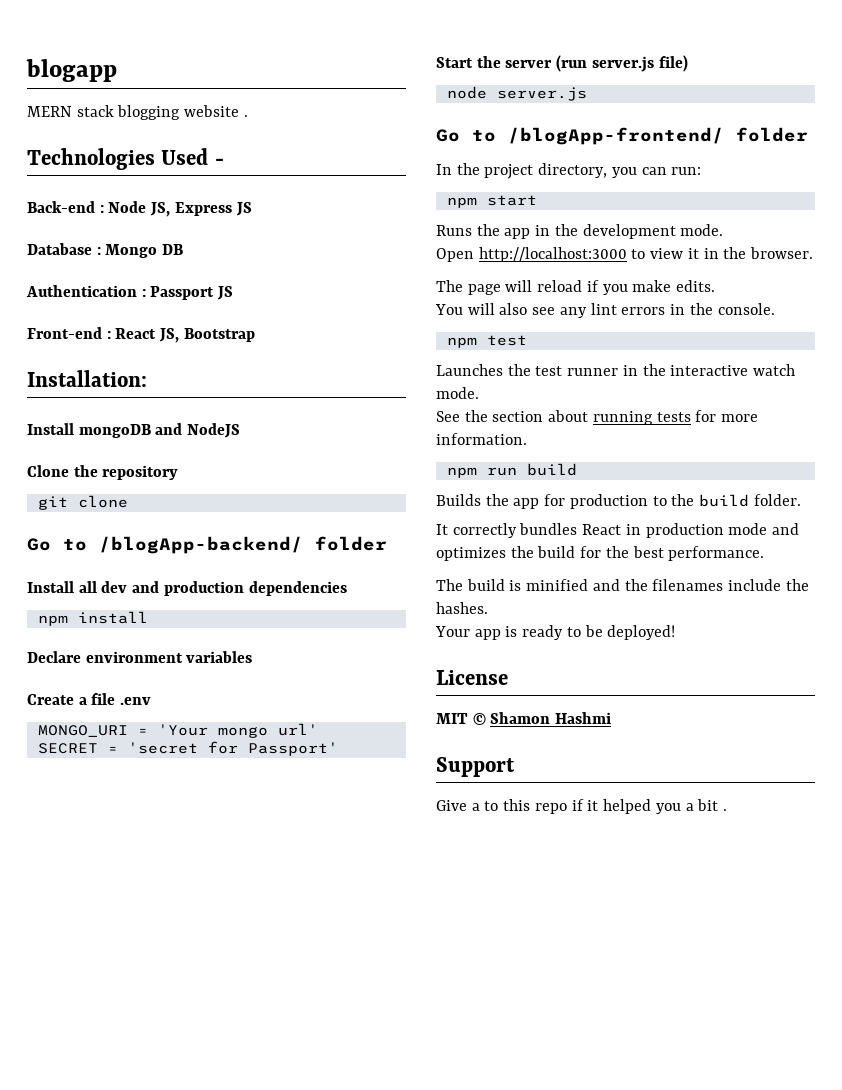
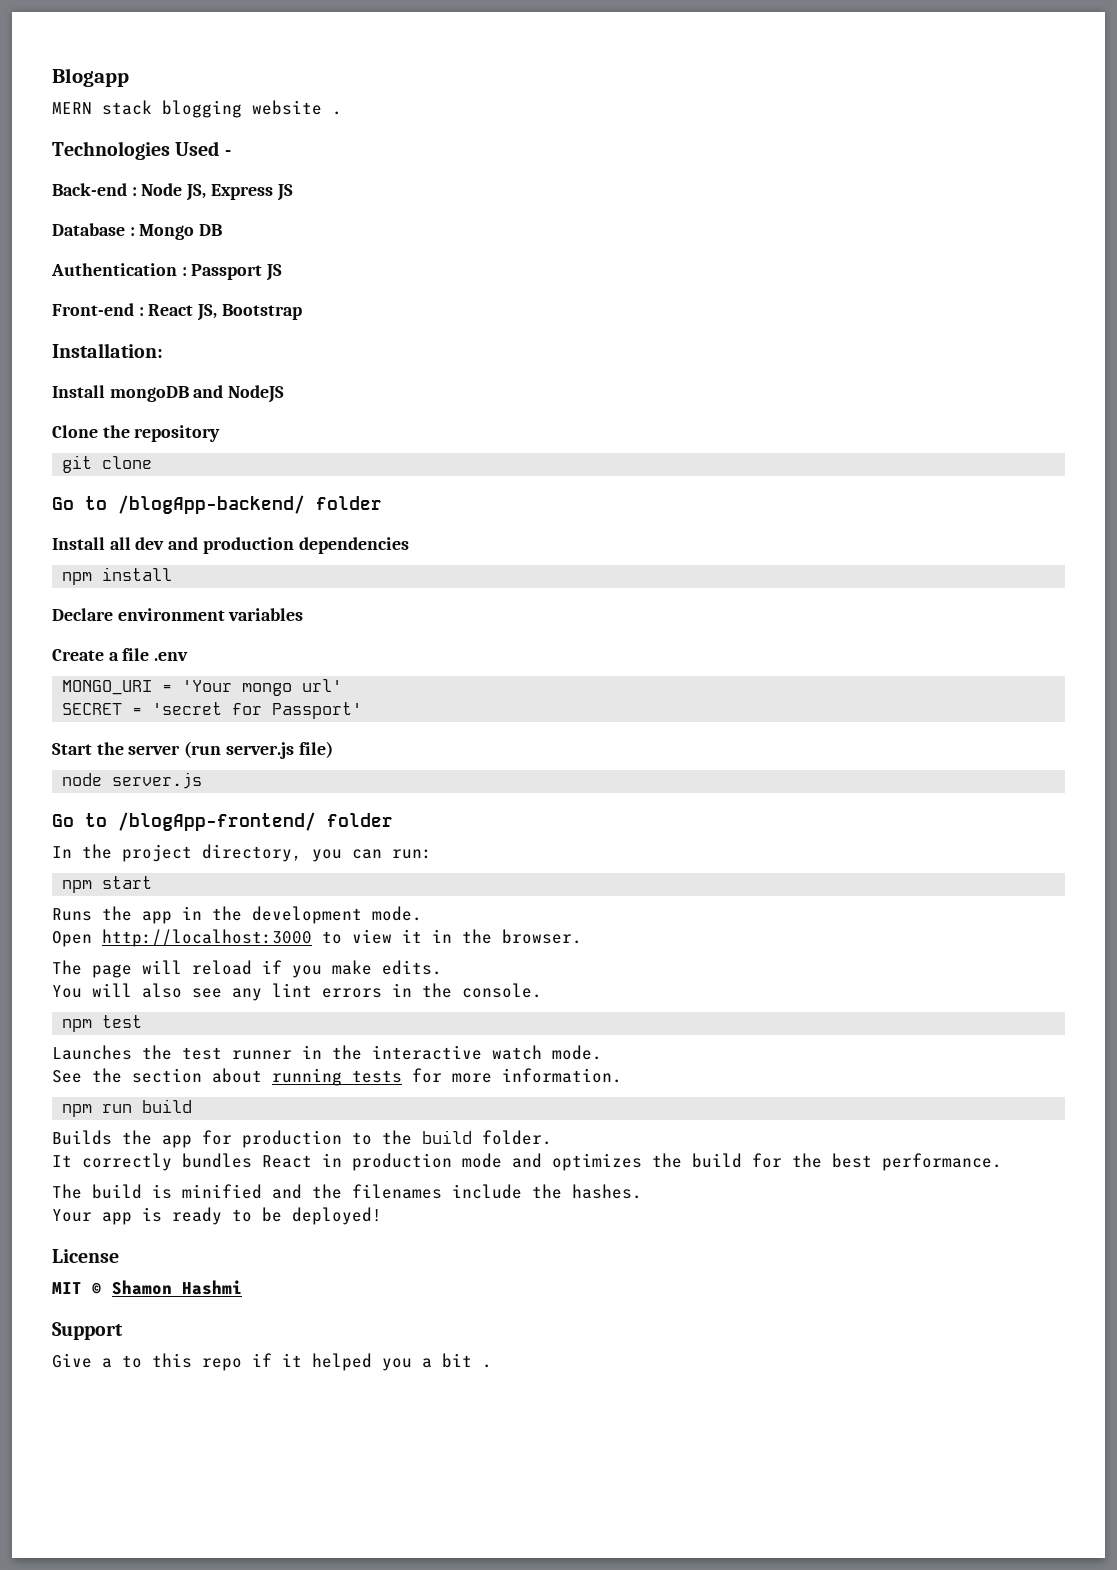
- blogapp
+ Blogapp

